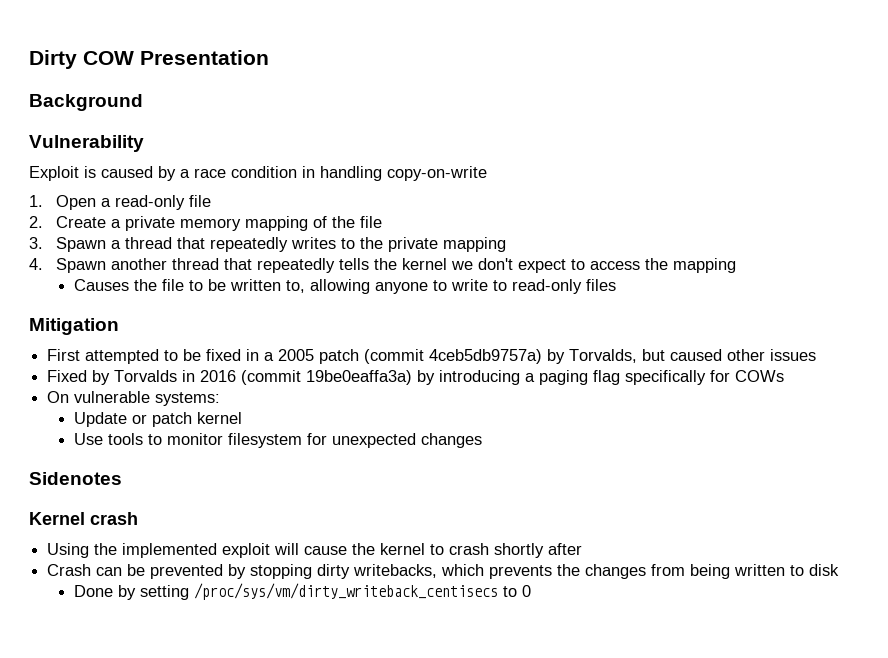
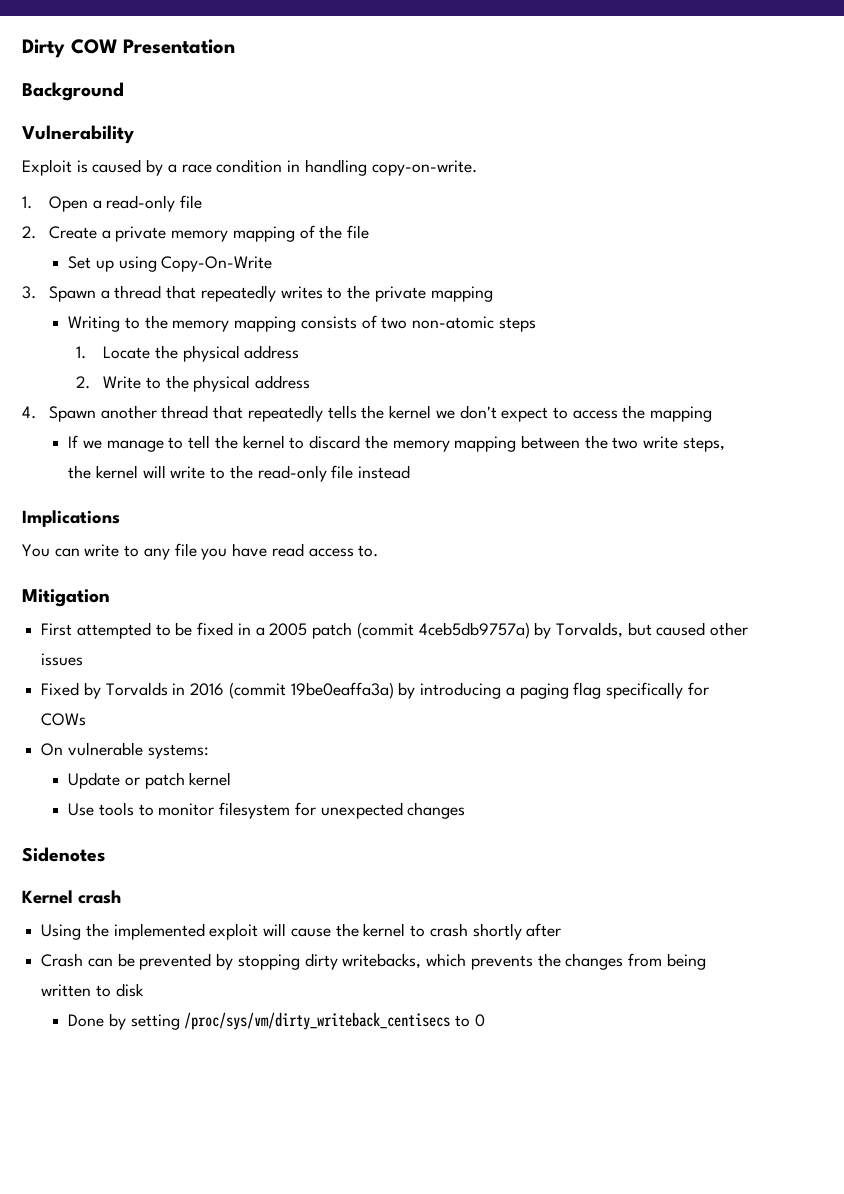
- Exploit is caused by a race condition in handling copy-on-write
+ Exploit is caused by a race condition in handling copy-on-write.
+ Set up using Copy-On-Write
+ Writing to the memory mapping consists of two non-atomic steps
+ 1. Locate the physical address
+ 2. Write to the physical address
- Causes the file to be written to, allowing anyone to write to read-only files
+ If we manage to tell the kernel to discard the memory mapping between the two write steps, the kernel will write to the read-only file instead
+ Implications
+ You can write to any file you have read access to.

